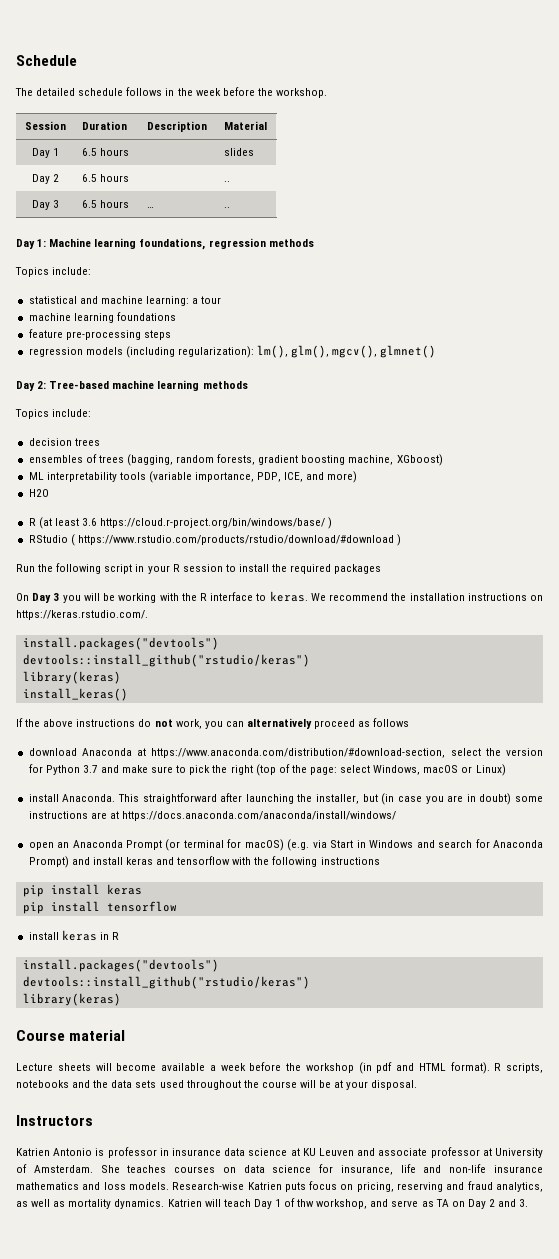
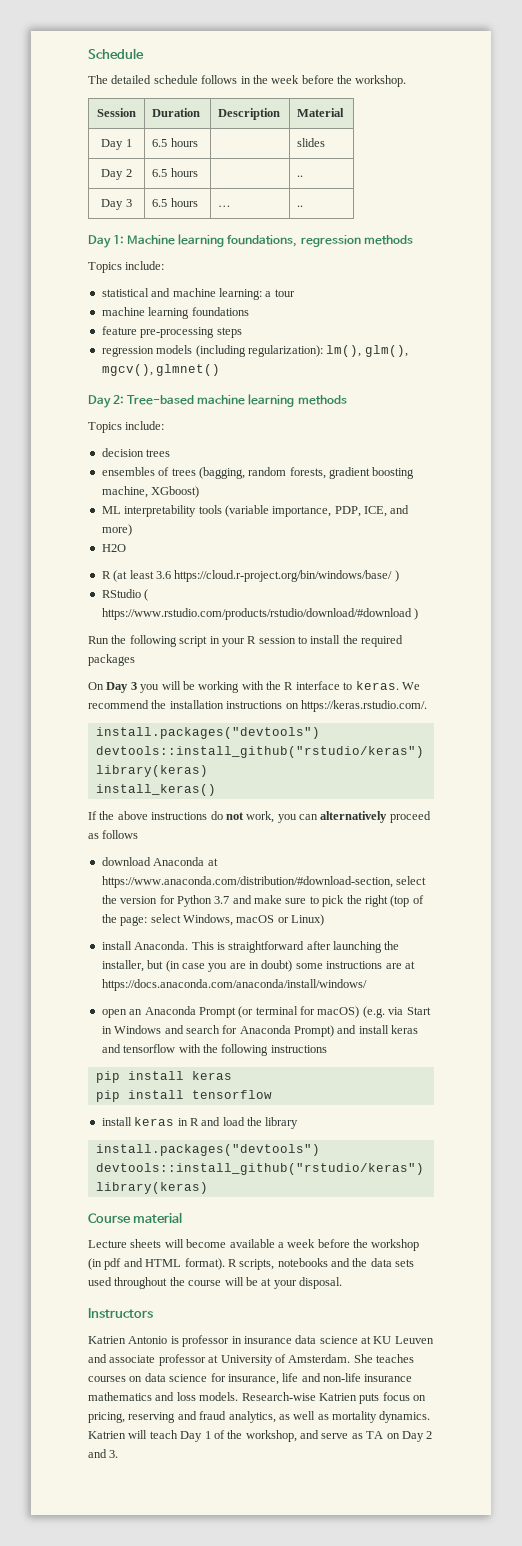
- This straightforward after launching the installer, but (in case you are in doubt) some instructions are at https://docs.anaconda.com/anaconda/install/windows/
+ This is straightforward after launching the installer, but (in case you are in doubt) some instructions are at https://docs.anaconda.com/anaconda/install/windows/
- install keras in R
+ install keras in R and load the library
- Katrien will teach Day 1 of thw workshop, and serve as TA on Day 2 and 3.
+ Katrien will teach Day 1 of the workshop, and serve as TA on Day 2 and 3.

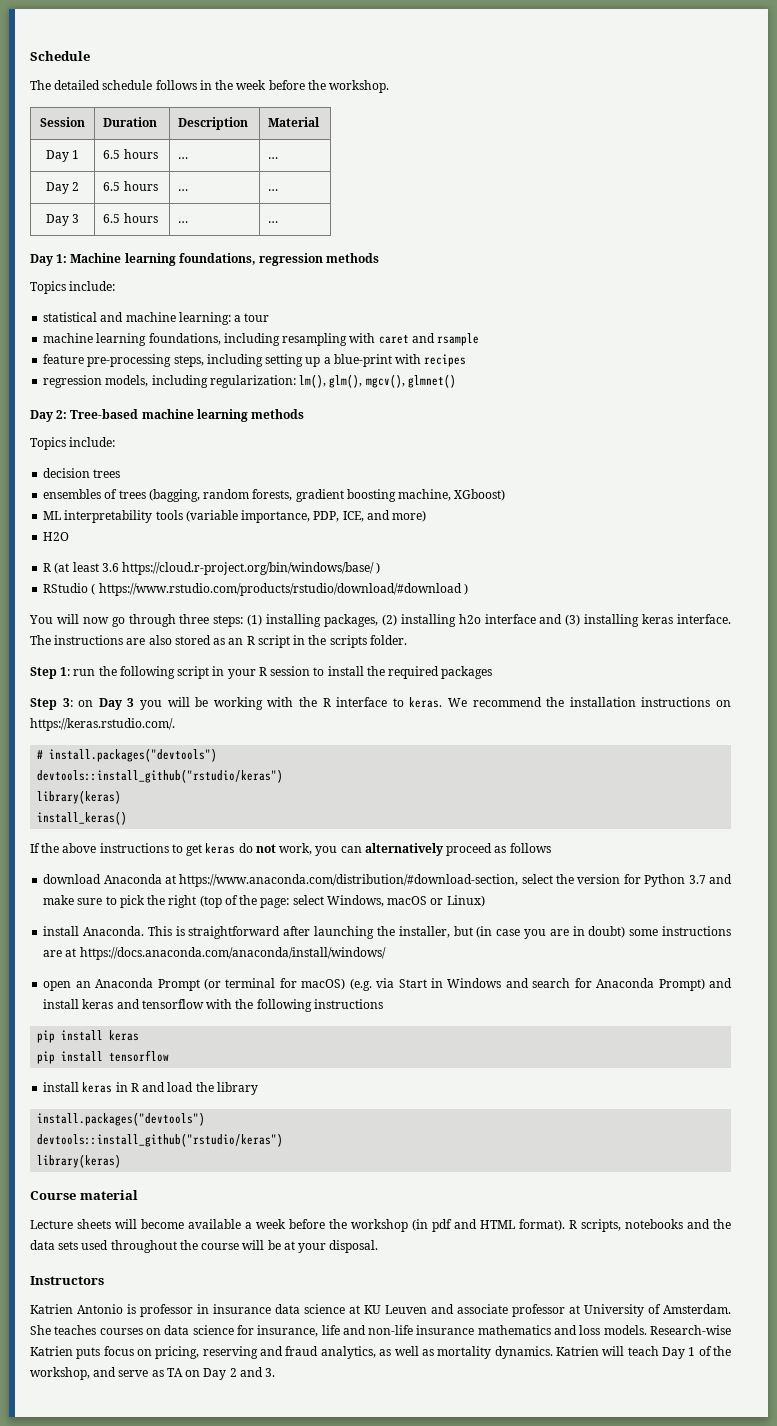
- Day 1 | 6.5 hours | | slides
+ Day 1 | 6.5 hours | … | …
- Day 2 | 6.5 hours | | ..
+ Day 2 | 6.5 hours | … | …
- Day 3 | 6.5 hours | … | ..
+ Day 3 | 6.5 hours | … | …
- machine learning foundations
- feature pre-processing steps
- regression models (including regularization): lm(), glm(), mgcv(), glmnet()
+ machine learning foundations, including resampling with caret and rsample
+ feature pre-processing steps, including setting up a blue-print with recipes
+ regression models, including regularization: lm(), glm(), mgcv(), glmnet()
- Run the following script in your R session to install the required packages
+ You will now go through three steps: (1) installing packages, (2) installing h2o interface and (3) installing keras interface. The instructions are also stored as an R script in the scripts folder.
+ Step 1: run the following script in your R session to install the required packages
- On Day 3 you will be working with the R interface to keras.
+ Step 3: on Day 3 you will be working with the R interface to keras.
  We recommend the installation instructions on https://keras.rstudio.com/.
- install.packages("devtools")
+ # install.packages("devtools")
- If the above instructions do not work, you can alternatively proceed as follows
+ If the above instructions to get keras do not work, you can alternatively proceed as follows

